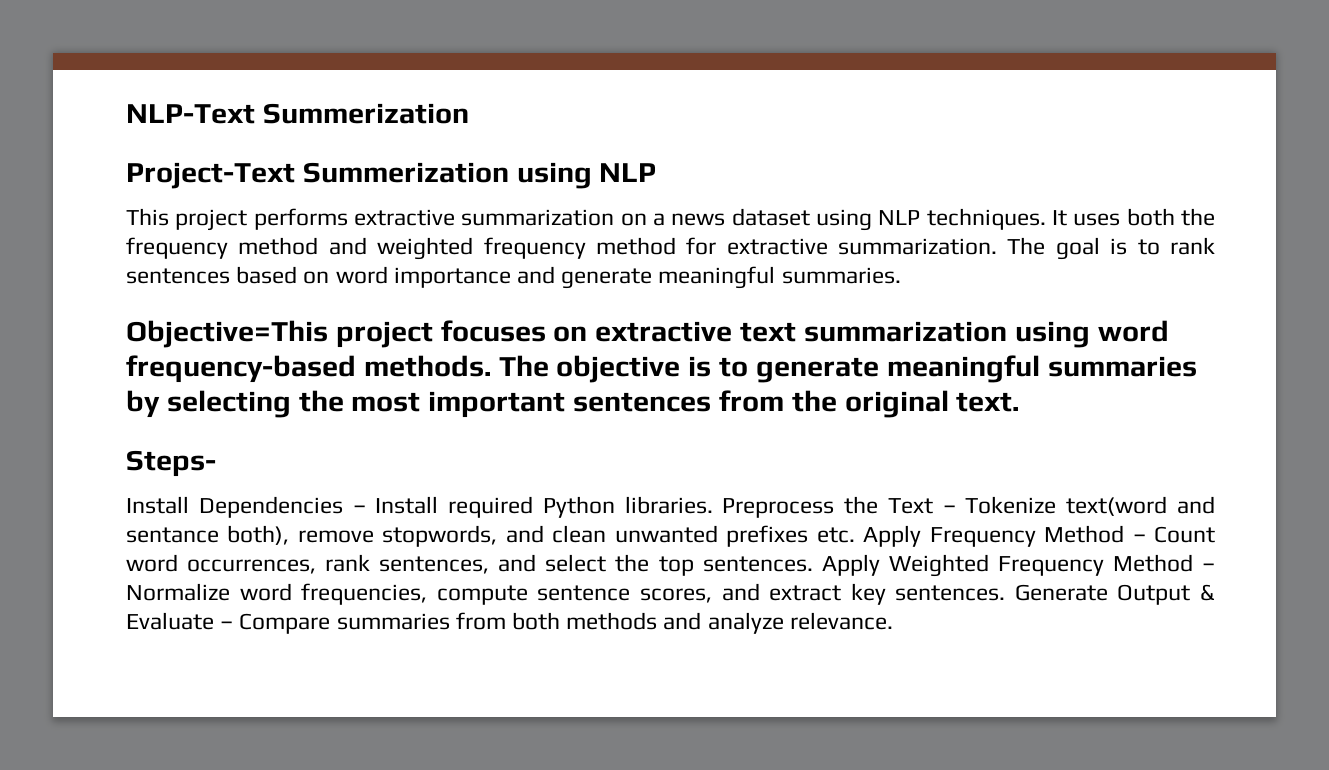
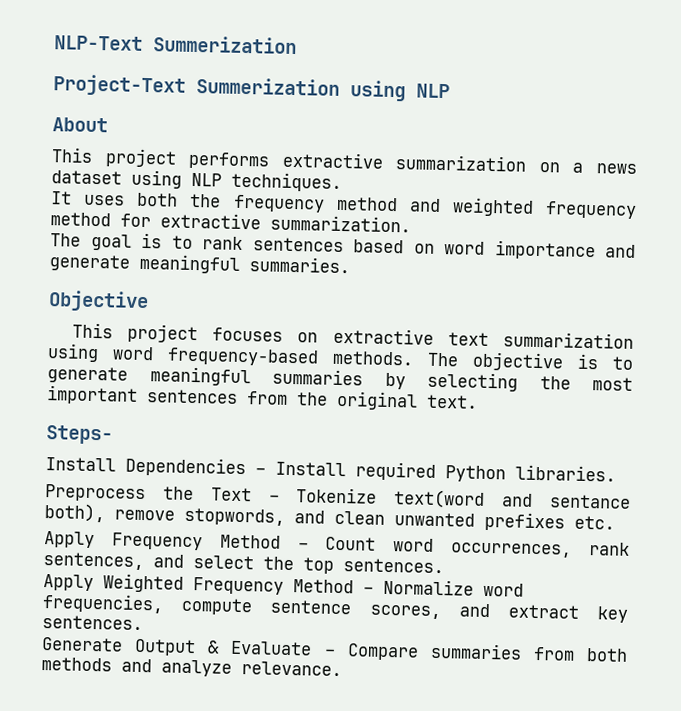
+ About
- This project performs extractive summarization on a news dataset using NLP techniques. It uses both the frequency method and weighted frequency method for extractive summarization. The goal is to rank sentences based on word importance and generate meaningful summaries.
+ This project performs extractive summarization on a news dataset using NLP techniques.
+ It uses both the frequency method and weighted frequency method for extractive summarization.
+ The goal is to rank sentences based on word importance and generate meaningful summaries.
- Objective=This project focuses on extractive text summarization using word frequency-based methods.
+ Objective
+ This project focuses on extractive text summarization using word frequency-based methods.
- Install Dependencies – Install required Python libraries. Preprocess the Text – Tokenize text(word and sentance both), remove stopwords, and clean unwanted prefixes etc. Apply Frequency Method – Count word occurrences, rank sentences, and select the top sentences. Apply Weighted Frequency Method – Normalize word frequencies, compute sentence scores, and extract key sentences. Generate Output & Evaluate – Compare summaries from both methods and analyze relevance.
+ Install Dependencies – Install required Python libraries.
+ Preprocess the Text – Tokenize text(word and sentance both), remove stopwords, and clean unwanted prefixes etc.
+ Apply Frequency Method – Count word occurrences, rank sentences, and select the top sentences.
+ Apply Weighted Frequency Method – Normalize word frequencies, compute sentence scores, and extract key sentences.
+ Generate Output & Evaluate – Compare summaries from both methods and analyze relevance.

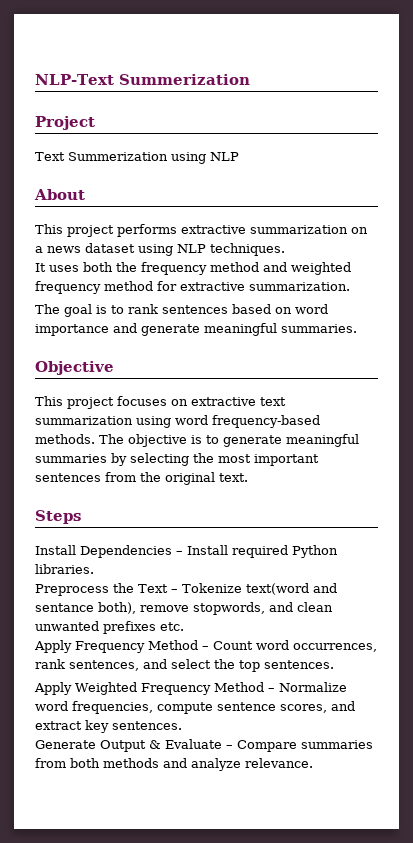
- Project-Text Summerization using NLP
+ Project
+ Text Summerization using NLP
- Steps-
+ Steps

